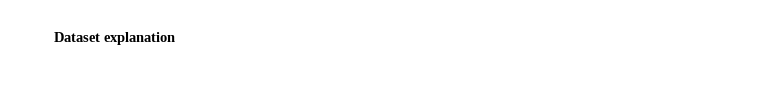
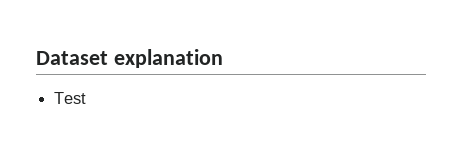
+ Test

